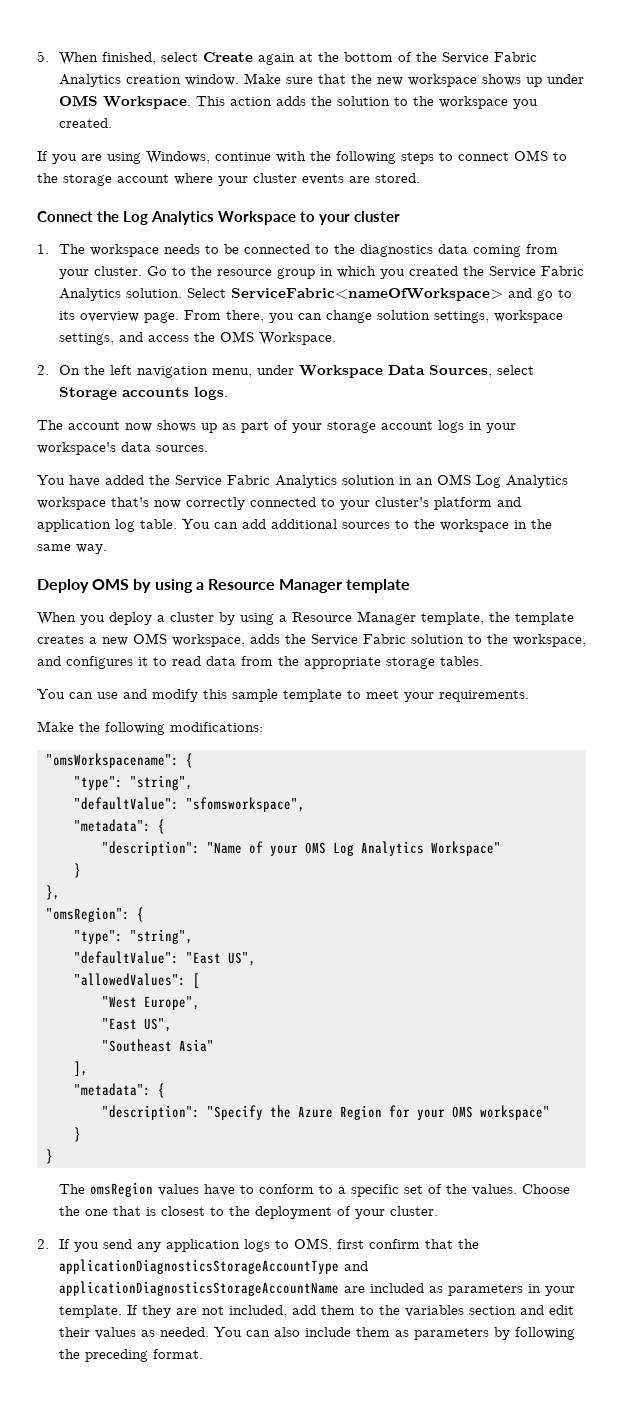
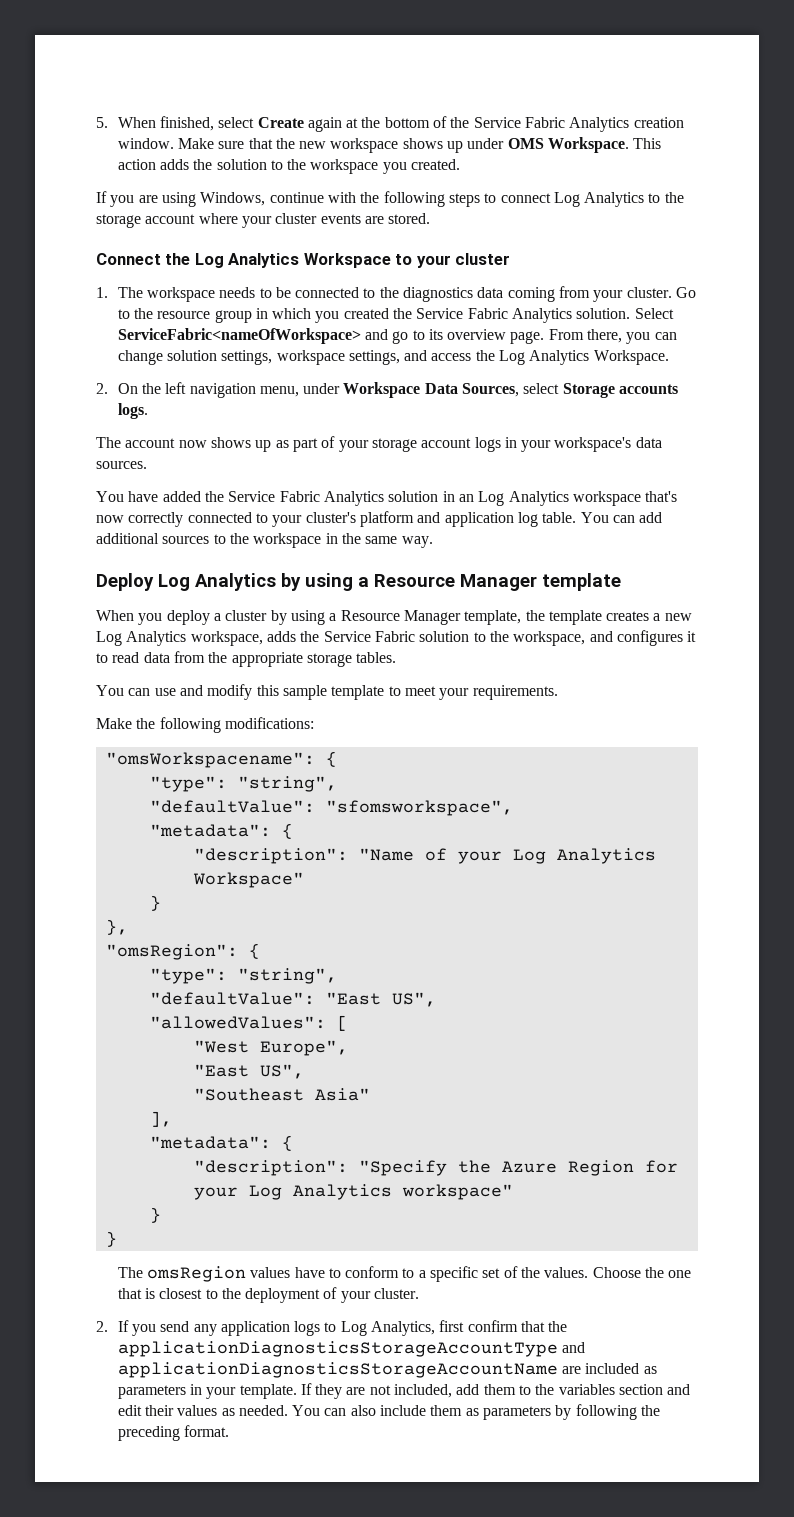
- If you are using Windows, continue with the following steps to connect OMS to the storage account where your cluster events are stored.
+ If you are using Windows, continue with the following steps to connect Log Analytics to the storage account where your cluster events are stored.
- From there, you can change solution settings, workspace settings, and access the OMS Workspace.
+ From there, you can change solution settings, workspace settings, and access the Log Analytics Workspace.
- You have added the Service Fabric Analytics solution in an OMS Log Analytics workspace that's now correctly connected to your cluster's platform and application log table.
+ You have added the Service Fabric Analytics solution in an Log Analytics workspace that's now correctly connected to your cluster's platform and application log table.
- Deploy OMS by using a Resource Manager template
+ Deploy Log Analytics by using a Resource Manager template
- When you deploy a cluster by using a Resource Manager template, the template creates a new OMS workspace, adds the Service Fabric solution to the workspace, and configures it to read data from the appropriate storage tables.
+ When you deploy a cluster by using a Resource Manager template, the template creates a new Log Analytics workspace, adds the Service Fabric solution to the workspace, and configures it to read data from the appropriate storage tables.
- "description": "Name of your OMS Log Analytics Workspace"
+ "description": "Name of your Log Analytics Workspace"
- "description": "Specify the Azure Region for your OMS workspace"
+ "description": "Specify the Azure Region for your Log Analytics workspace"
- 2. If you send any application logs to OMS, first confirm that the applicationDiagnosticsStorageAccountType and applicationDiagnosticsStorageAccountName are included as parameters in your template.
+ 2. If you send any application logs to Log Analytics, first confirm that the applicationDiagnosticsStorageAccountType and applicationDiagnosticsStorageAccountName are included as parameters in your template.

